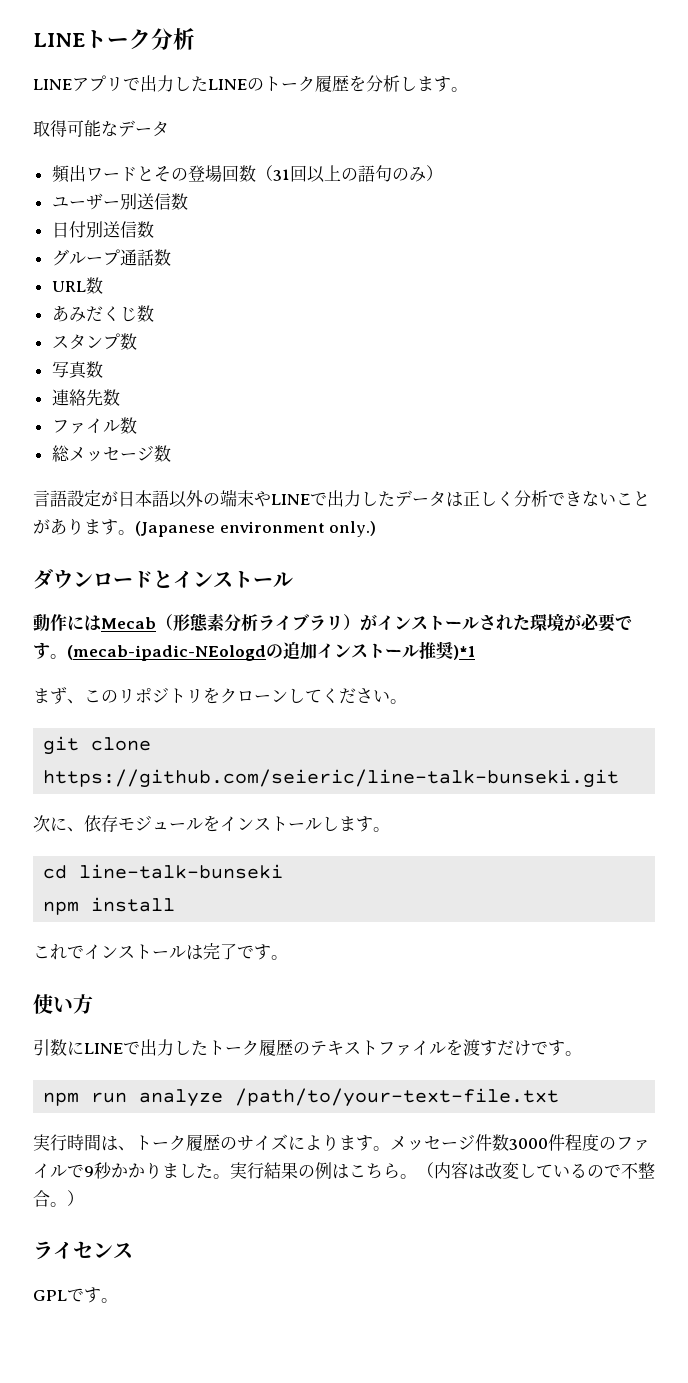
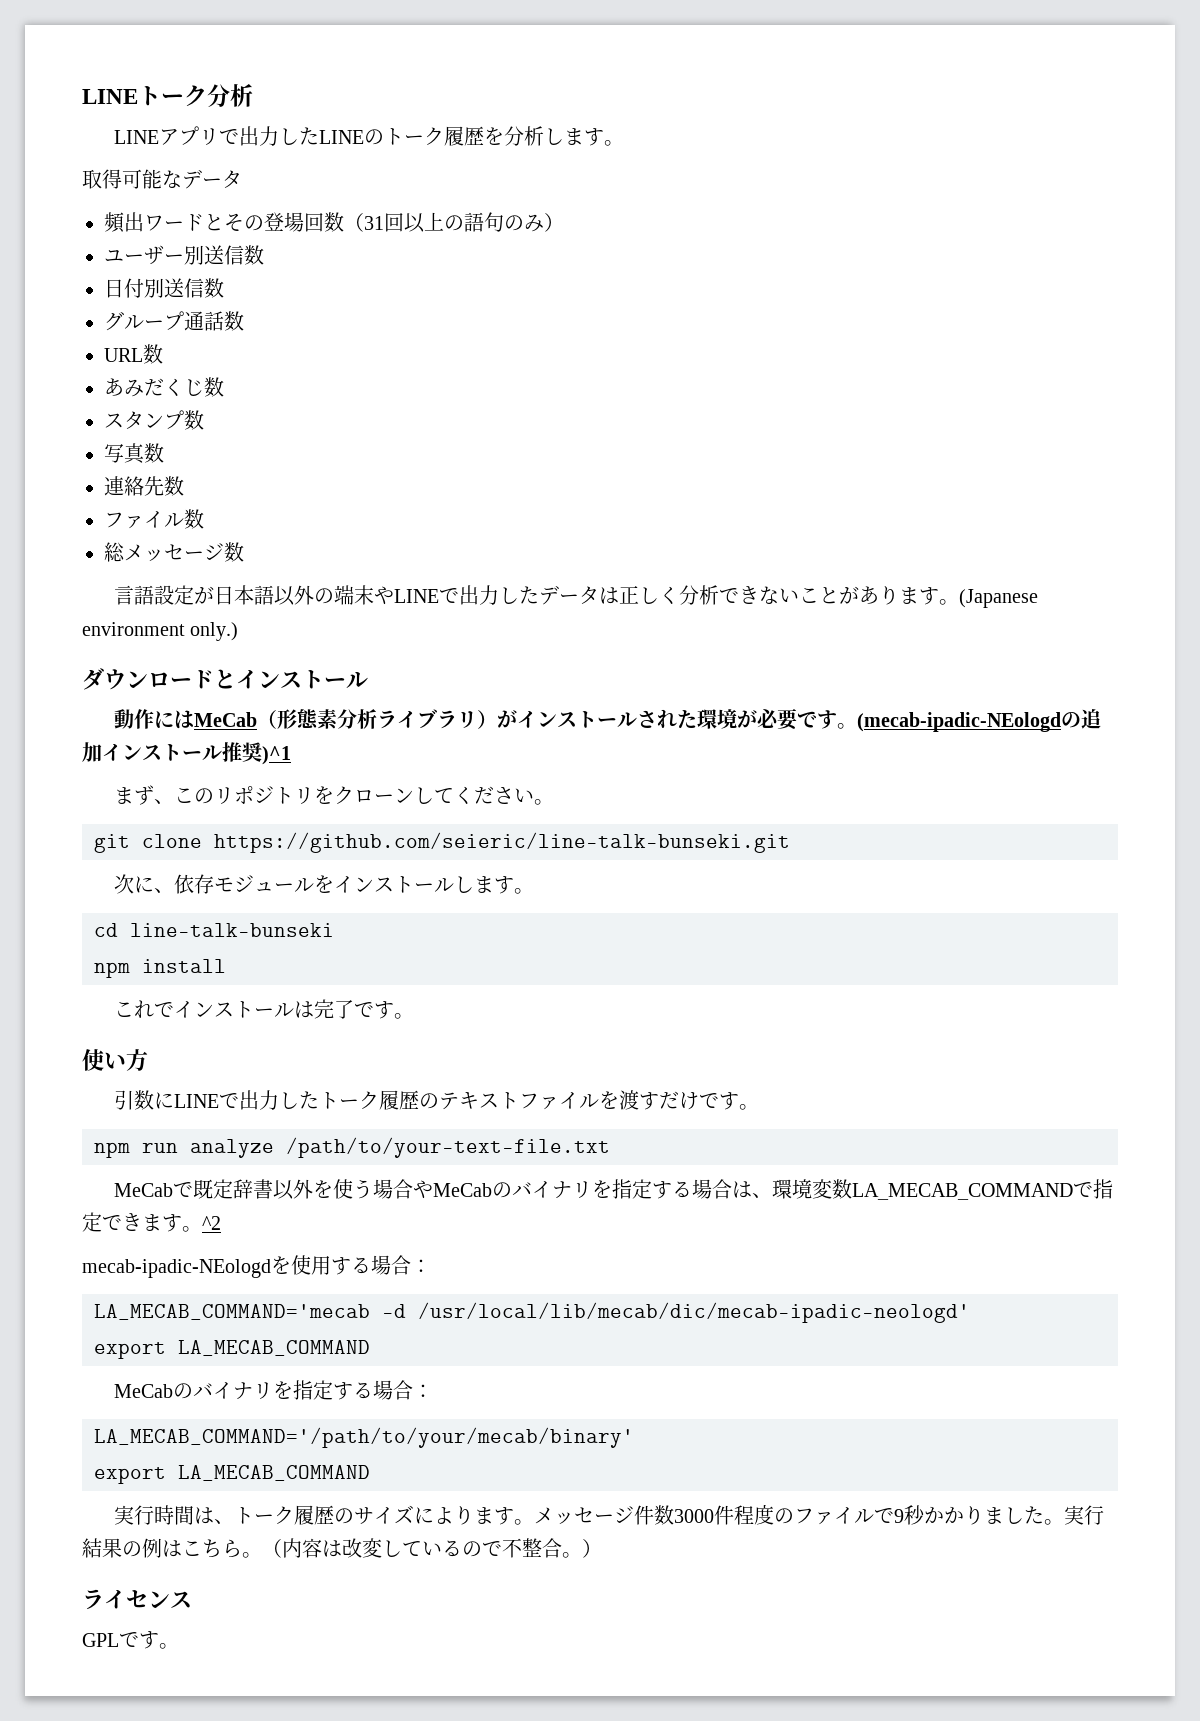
- 動作にはMecab（形態素分析ライブラリ）がインストールされた環境が必要です。
+ 動作にはMeCab（形態素分析ライブラリ）がインストールされた環境が必要です。
- (mecab-ipadic-NEologdの追加インストール推奨)*1
+ (mecab-ipadic-NEologdの追加インストール推奨)^1
+ MeCabで既定辞書以外を使う場合やMeCabのバイナリを指定する場合は、環境変数LA_MECAB_COMMANDで指定できます。^2
+ mecab-ipadic-NEologdを使用する場合：
+ LA_MECAB_COMMAND='mecab -d /usr/local/lib/mecab/dic/mecab-ipadic-neologd'
+ export LA_MECAB_COMMAND
+ MeCabのバイナリを指定する場合：
+ LA_MECAB_COMMAND='/path/to/your/mecab/binary'
+ export LA_MECAB_COMMAND

